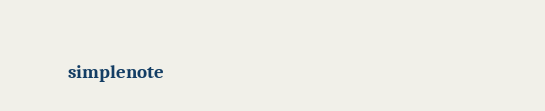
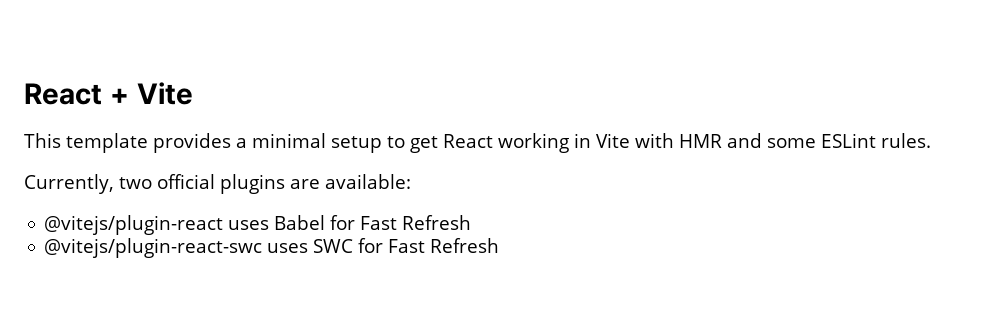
- simplenote
+ React + Vite
+ This template provides a minimal setup to get React working in Vite with HMR and some ESLint rules.
+ Currently, two official plugins are available:
+ @vitejs/plugin-react uses Babel for Fast Refresh
+ @vitejs/plugin-react-swc uses SWC for Fast Refresh

